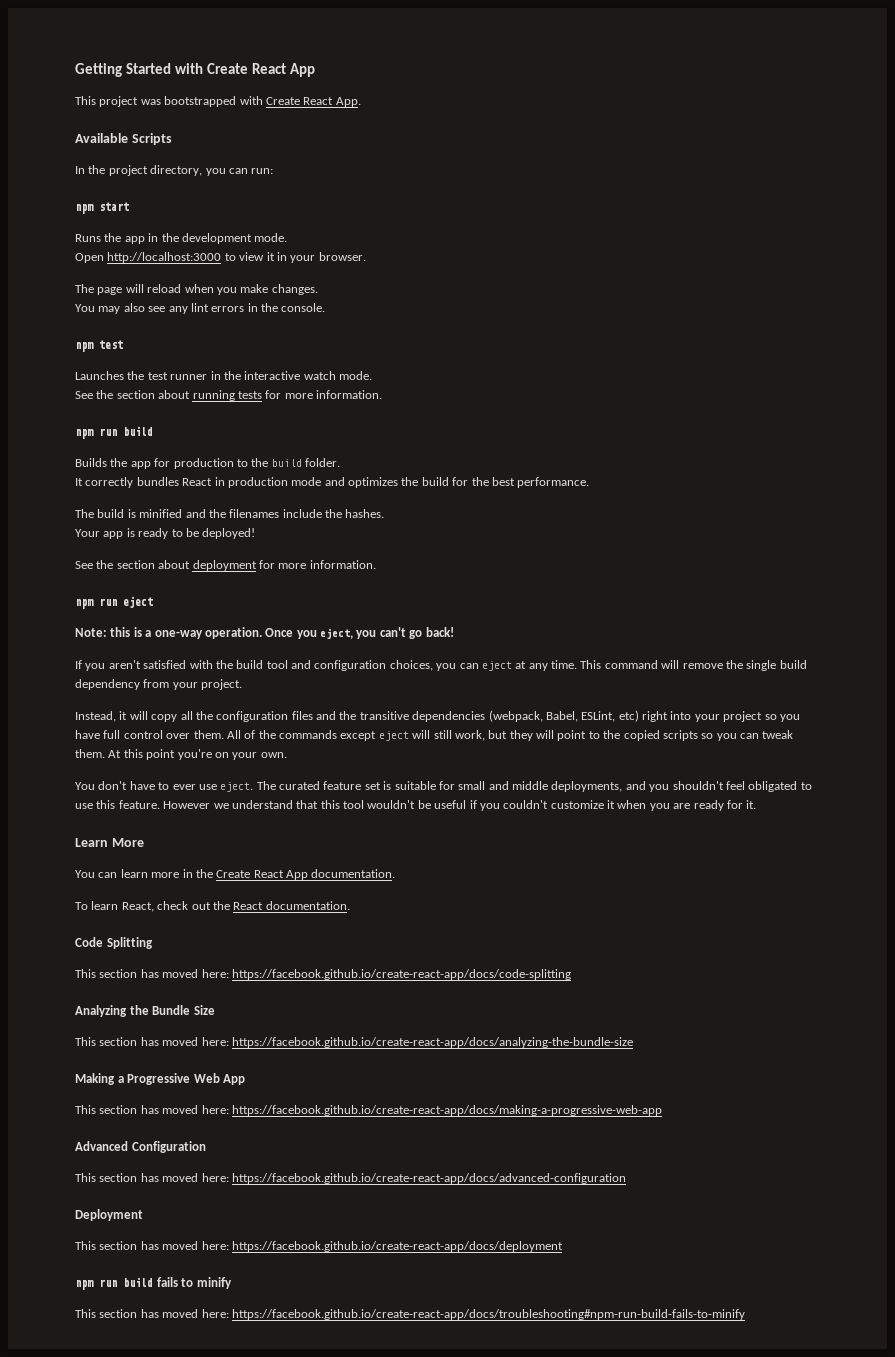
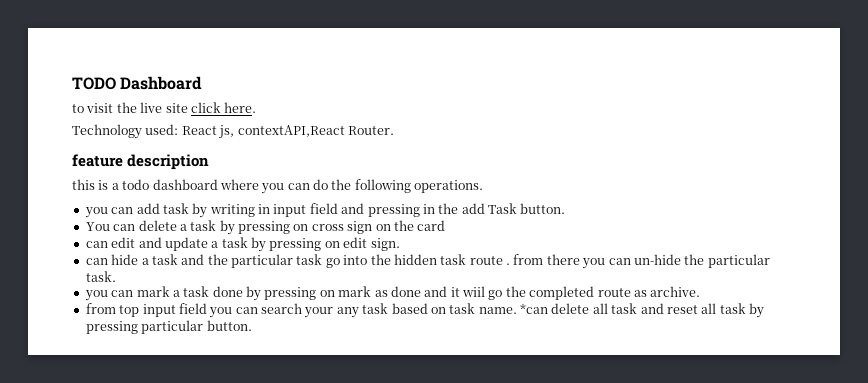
- Getting Started with Create React App
- This project was bootstrapped with Create React App.
- Available Scripts
- In the project directory, you can run:
- npm start
- Runs the app in the development mode.
- Open http://localhost:3000 to view it in your browser.
- The page will reload when you make changes.
- You may also see any lint errors in the console.
- npm test
- Launches the test runner in the interactive watch mode.
- See the section about running tests for more information.
- npm run build
- Builds the app for production to the build folder.
- It correctly bundles React in production mode and optimizes the build for the best performance.
- The build is minified and the filenames include the hashes.
- Your app is ready to be deployed!
- See the section about deployment for more information.
- npm run eject
- Note: this is a one-way operation. Once you eject, you can't go back!
- If you aren't satisfied with the build tool and configuration choices, you can eject at any time. This command will remove the single build dependency from your project.
- Instead, it will copy all the configuration files and the transitive dependencies (webpack, Babel, ESLint, etc) right into your project so you have full control over them. All of the commands except eject will still work, but they will point to the copied scripts so you can tweak them. At this point you're on your own.
- You don't have to ever use eject. The curated feature set is suitable for small and middle deployments, and you shouldn't feel obligated to use this feature. However we understand that this tool wouldn't be useful if you couldn't customize it when you are ready for it.
- Learn More
- You can learn more in the Create React App documentation.
- To learn React, check out the React documentation.
- Code Splitting
- This section has moved here: https://facebook.github.io/create-react-app/docs/code-splitting
- Analyzing the Bundle Size
- This section has moved here: https://facebook.github.io/create-react-app/docs/analyzing-the-bundle-size
- Making a Progressive Web App
- This section has moved here: https://facebook.github.io/create-react-app/docs/making-a-progressive-web-app
- Advanced Configuration
- This section has moved here: https://facebook.github.io/create-react-app/docs/advanced-configuration
- Deployment
- This section has moved here: https://facebook.github.io/create-react-app/docs/deployment
- npm run build fails to minify
- This section has moved here: https://facebook.github.io/create-react-app/docs/troubleshooting#npm-run-build-fails-to-minify
+ TODO Dashboard
+ to visit the live site click here.
+ Technology used: React js, contextAPI,React Router.
+ feature description
+ this is a todo dashboard where you can do the following operations.
+ you can add task by writing in input field and pressing in the add Task button.
+ You can delete a task by pressing on cross sign on the card
+ can edit and update a task by pressing on edit sign.
+ can hide a task and the particular task go into the hidden task route . from there you can un-hide the particular task.
+ you can mark a task done by pressing on mark as done and it wiil go the completed route as archive.
+ from top input field you can search your any task based on task name. *can delete all task and reset all task by pressing particular button.

